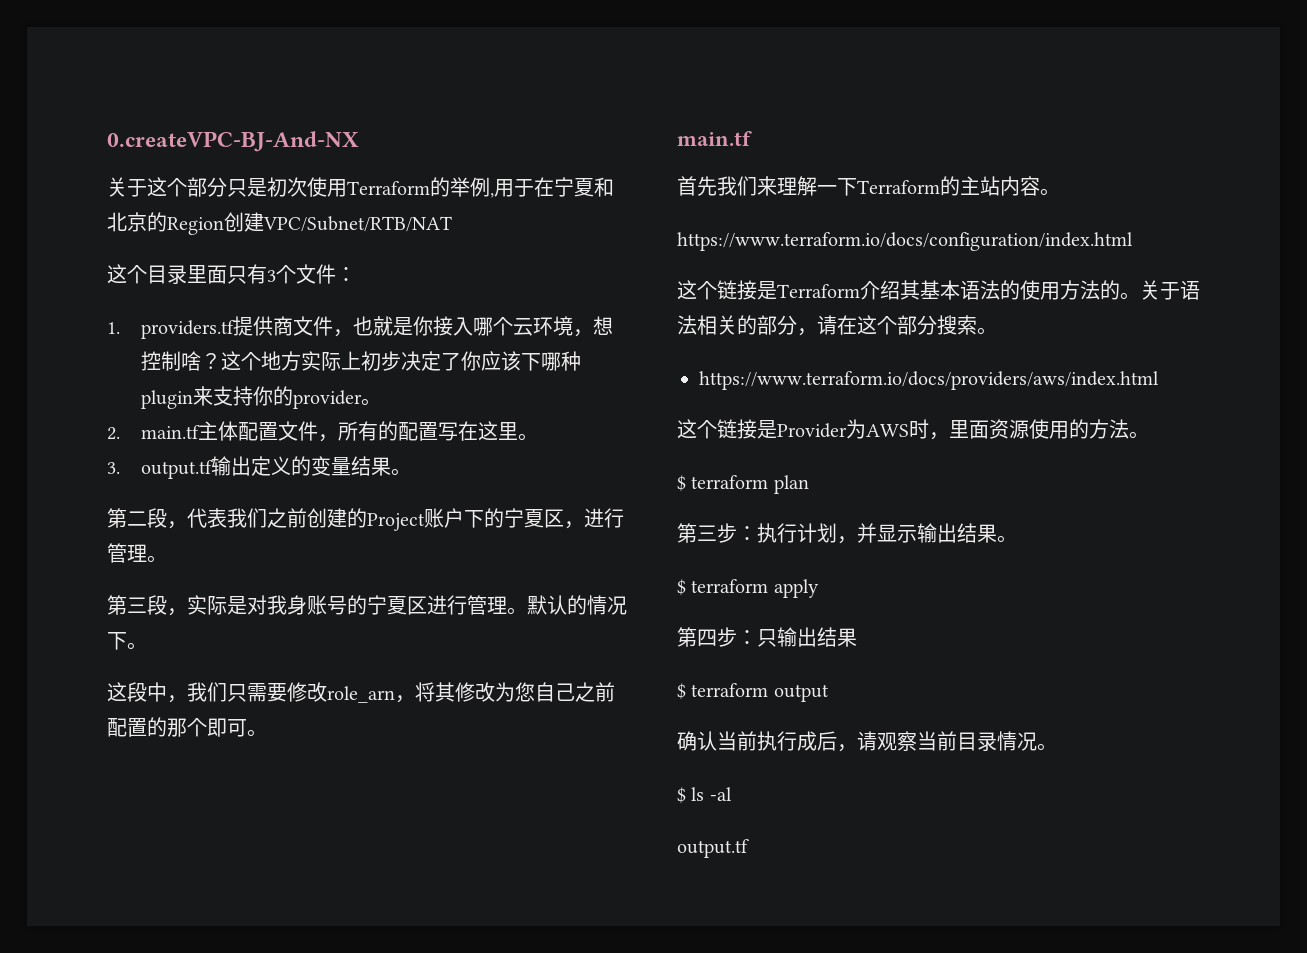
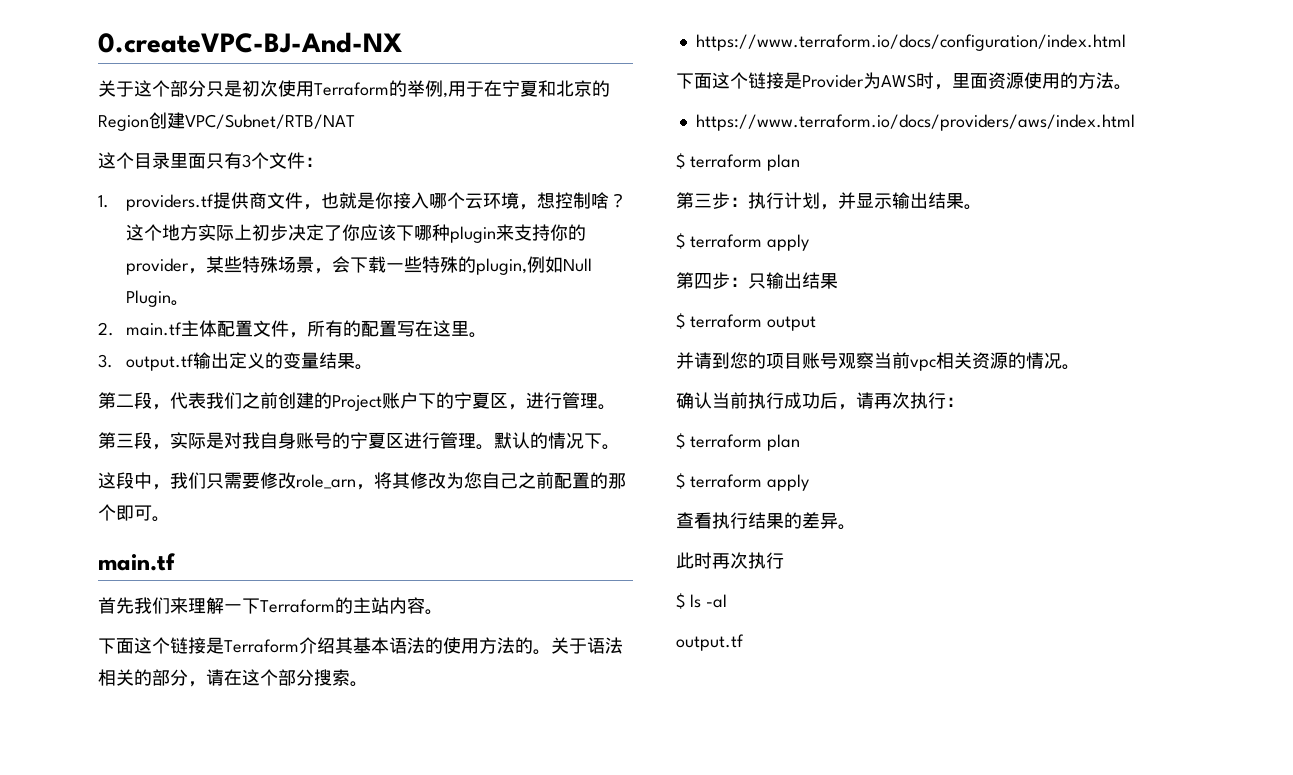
- 这个地方实际上初步决定了你应该下哪种plugin来支持你的provider。
+ 这个地方实际上初步决定了你应该下哪种plugin来支持你的provider，某些特殊场景，会下载一些特殊的plugin,例如Null Plugin。
- 第三段，实际是对我身账号的宁夏区进行管理。
+ 第三段，实际是对我自身账号的宁夏区进行管理。
- https://www.terraform.io/docs/configuration/index.html
- 这个链接是Terraform介绍其基本语法的使用方法的。
+ 下面这个链接是Terraform介绍其基本语法的使用方法的。
- https://www.terraform.io/docs/providers/aws/index.html
- 这个链接是Provider为AWS时，里面资源使用的方法。
+ https://www.terraform.io/docs/configuration/index.html
+ 下面这个链接是Provider为AWS时，里面资源使用的方法。
+ https://www.terraform.io/docs/providers/aws/index.html
- 确认当前执行成后，请观察当前目录情况。
+ 并请到您的项目账号观察当前vpc相关资源的情况。
+ 确认当前执行成功后，请再次执行：
+ $ terraform plan
+ $ terraform apply
+ 查看执行结果的差异。
+ 此时再次执行

